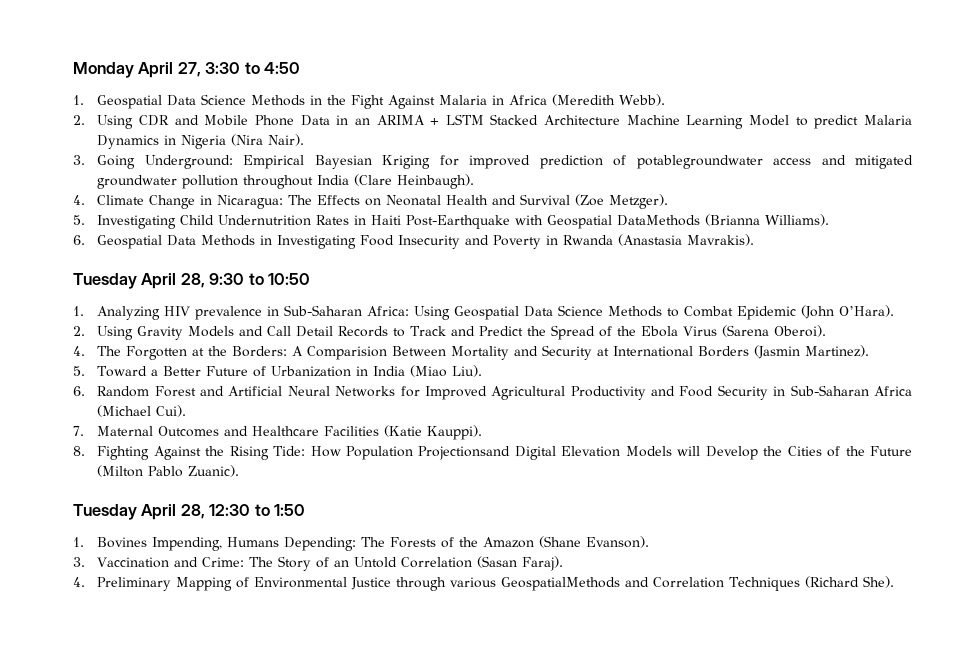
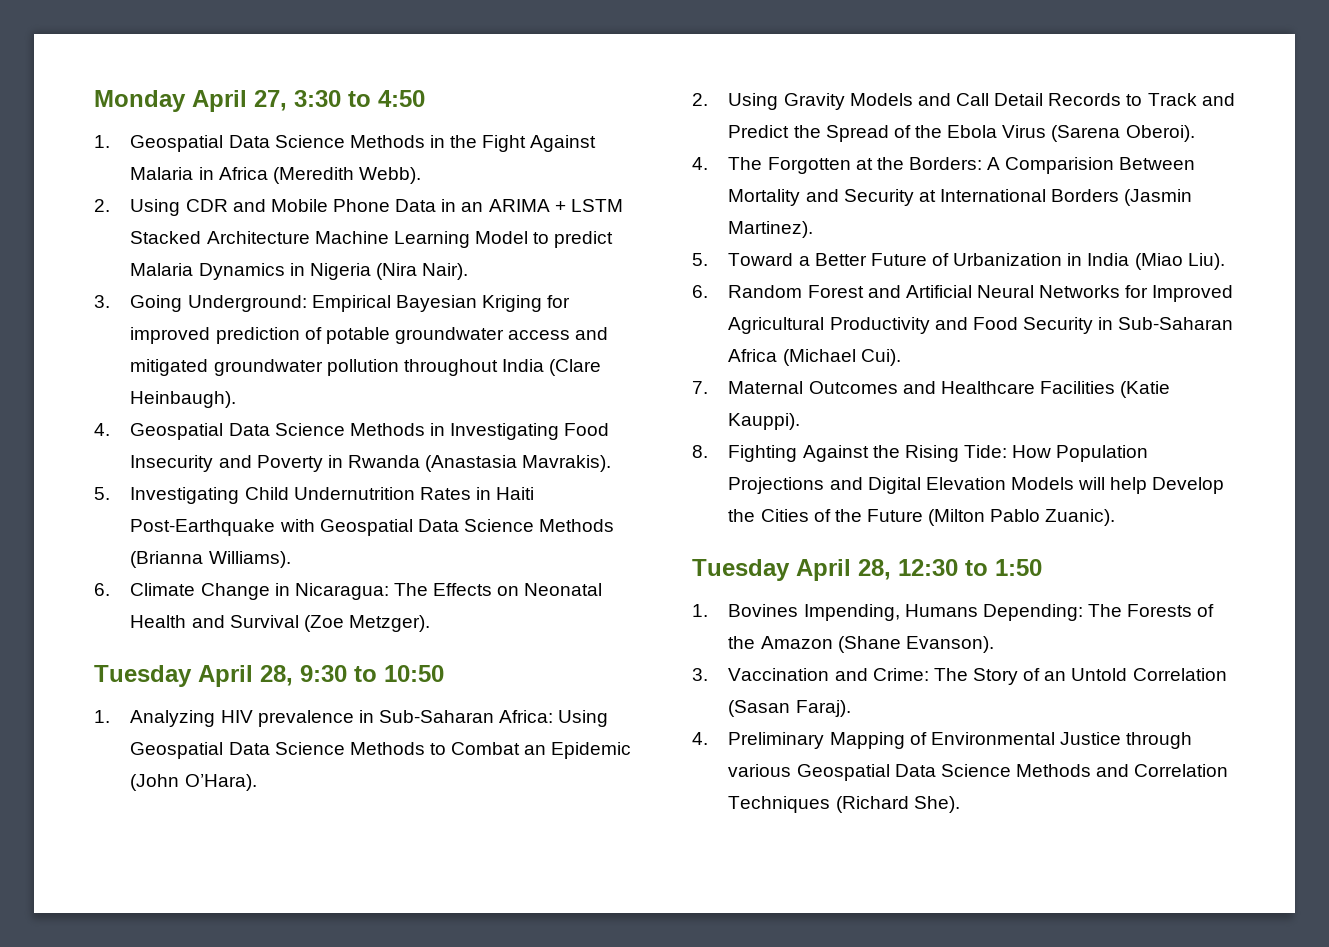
- 3. Going Underground: Empirical Bayesian Kriging for improved prediction of potablegroundwater access and mitigated groundwater pollution throughout India (Clare Heinbaugh).
+ 3. Going Underground: Empirical Bayesian Kriging for improved prediction of potable groundwater access and mitigated groundwater pollution throughout India (Clare Heinbaugh).
- 4. Climate Change in Nicaragua: The Effects on Neonatal Health and Survival (Zoe Metzger).
+ 4. Geospatial Data Science Methods in Investigating Food Insecurity and Poverty in Rwanda (Anastasia Mavrakis).
+ 5. Investigating Child Undernutrition Rates in Haiti Post-Earthquake with Geospatial Data Science Methods (Brianna Williams).
+ 6. Climate Change in Nicaragua: The Effects on Neonatal Health and Survival (Zoe Metzger).
- 5. Investigating Child Undernutrition Rates in Haiti Post-Earthquake with Geospatial DataMethods (Brianna Williams).
- 6. Geospatial Data Methods in Investigating Food Insecurity and Poverty in Rwanda (Anastasia Mavrakis).
- 1. Analyzing HIV prevalence in Sub-Saharan Africa: Using Geospatial Data Science Methods to Combat Epidemic (John O’Hara).
+ 1. Analyzing HIV prevalence in Sub-Saharan Africa: Using Geospatial Data Science Methods to Combat an Epidemic (John O’Hara).
- 8. Fighting Against the Rising Tide: How Population Projectionsand Digital Elevation Models will Develop the Cities of the Future (Milton Pablo Zuanic).
+ 8. Fighting Against the Rising Tide: How Population Projections and Digital Elevation Models will help Develop the Cities of the Future (Milton Pablo Zuanic).
- 4. Preliminary Mapping of Environmental Justice through various GeospatialMethods and Correlation Techniques (Richard She).
+ 4. Preliminary Mapping of Environmental Justice through various Geospatial Data Science Methods and Correlation Techniques (Richard She).

